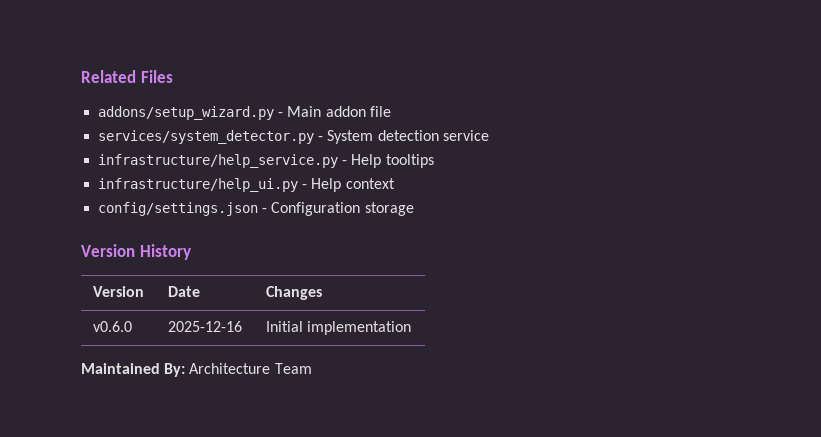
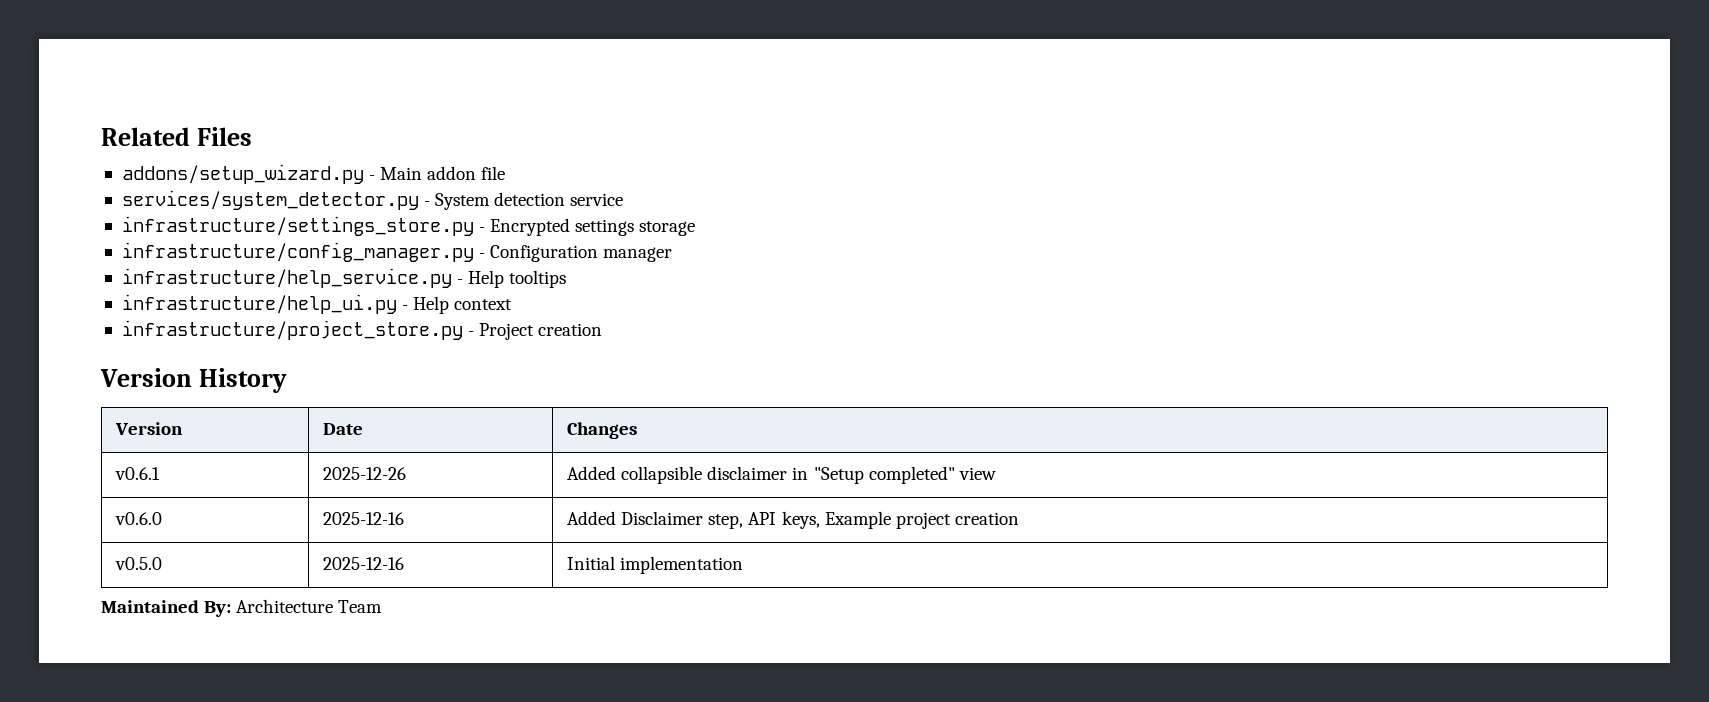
+ infrastructure/settings_store.py - Encrypted settings storage
+ infrastructure/config_manager.py - Configuration manager
- config/settings.json - Configuration storage
+ infrastructure/project_store.py - Project creation
- v0.6.0 | 2025-12-16 | Initial implementation
+ v0.6.1 | 2025-12-26 | Added collapsible disclaimer in "Setup completed" view
+ v0.6.0 | 2025-12-16 | Added Disclaimer step, API keys, Example project creation
+ v0.5.0 | 2025-12-16 | Initial implementation

